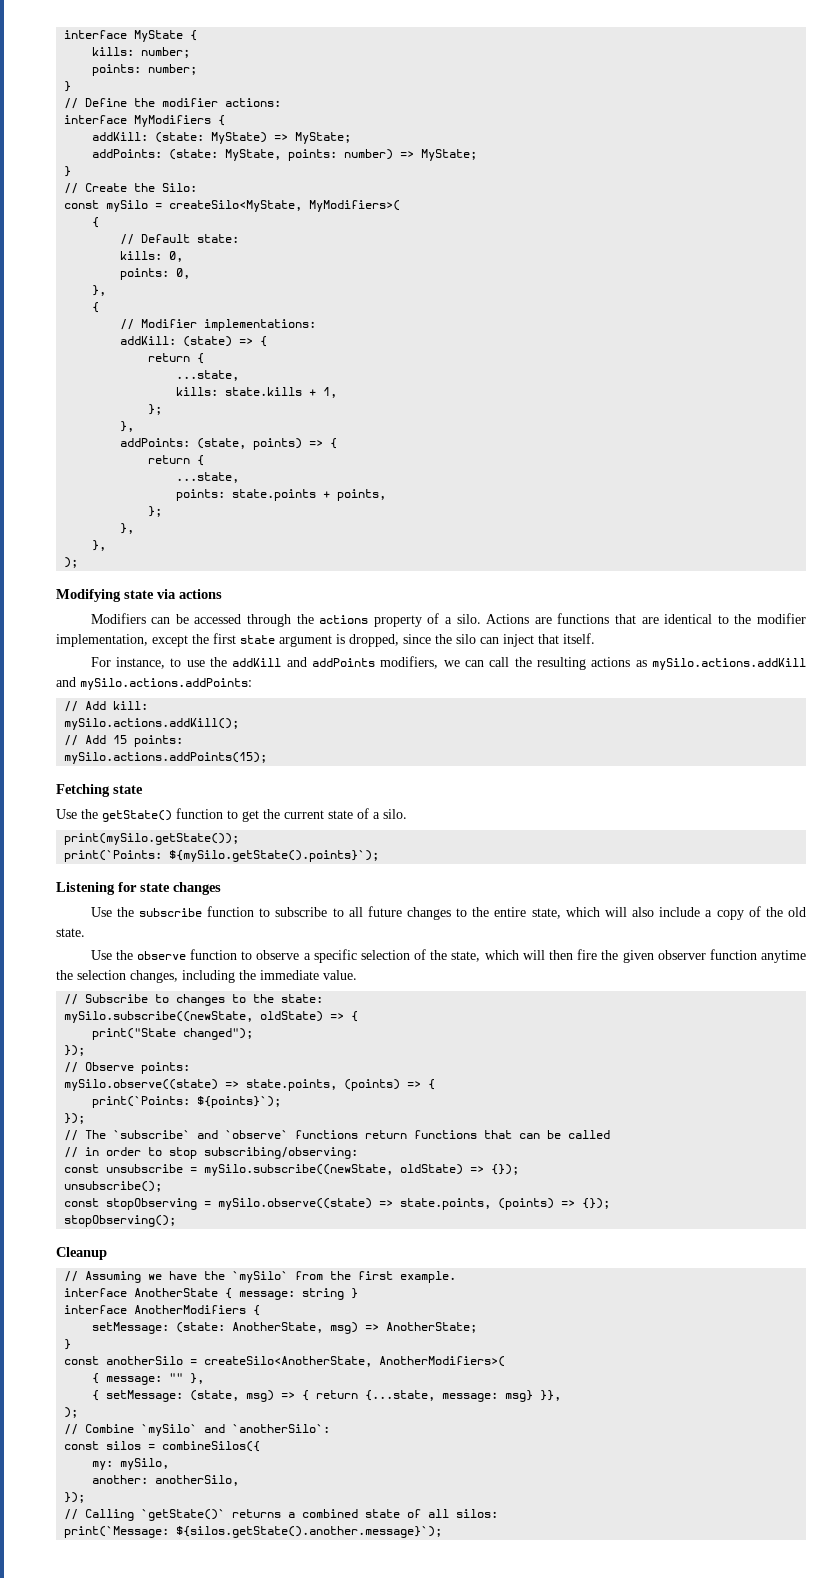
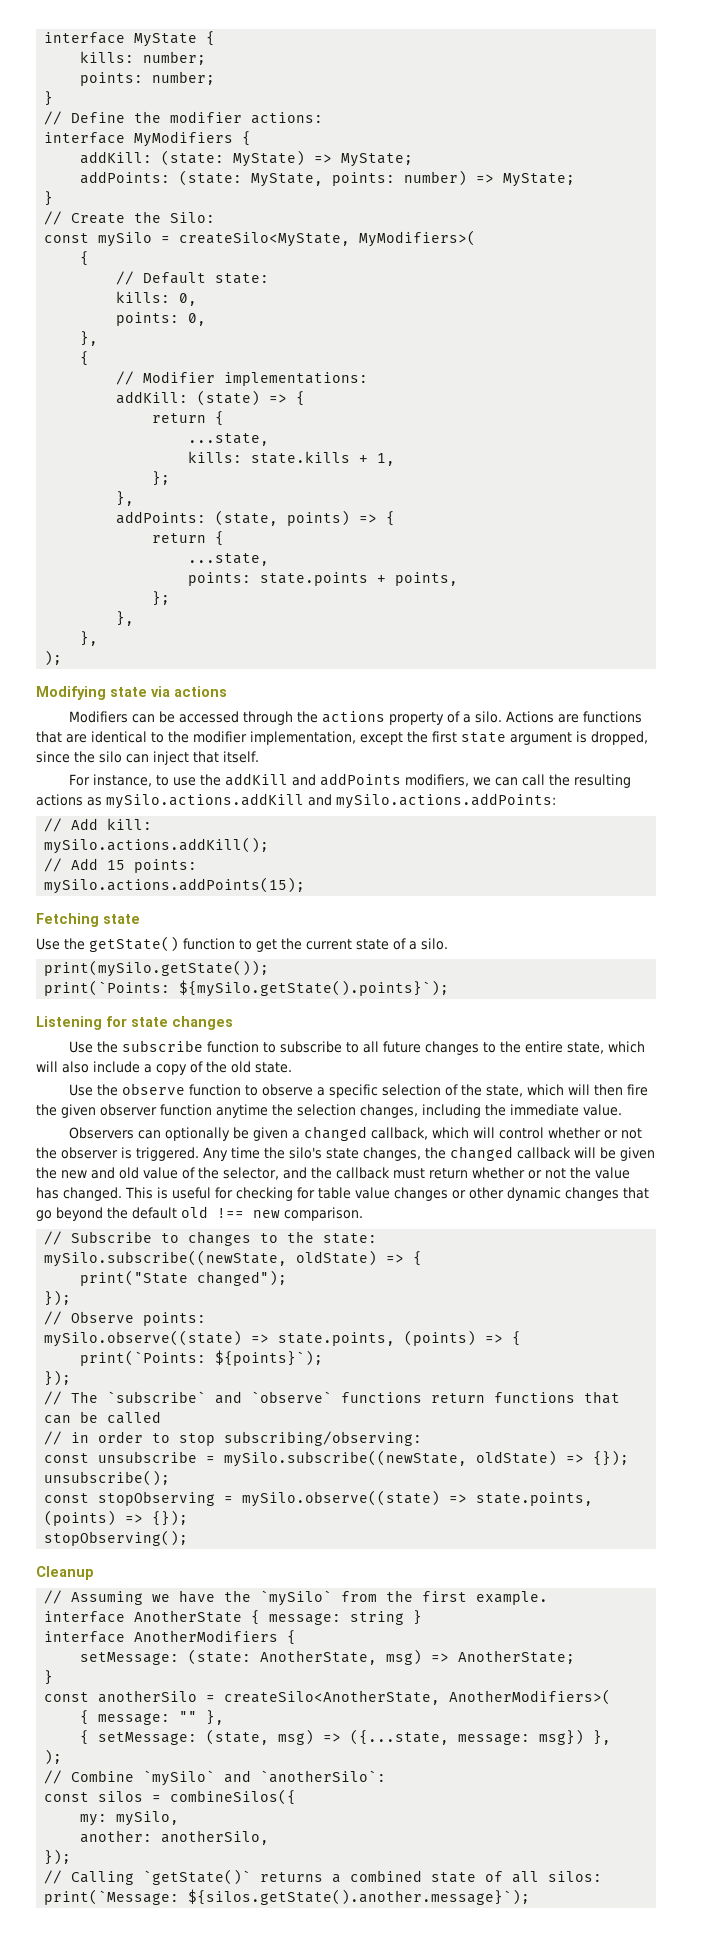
+ Observers can optionally be given a changed callback, which will control whether or not the observer is triggered. Any time the silo's state changes, the changed callback will be given the new and old value of the selector, and the callback must return whether or not the value has changed. This is useful for checking for table value changes or other dynamic changes that go beyond the default old !== new comparison.
- { setMessage: (state, msg) => { return {...state, message: msg} }},
+ { setMessage: (state, msg) => ({...state, message: msg}) },

